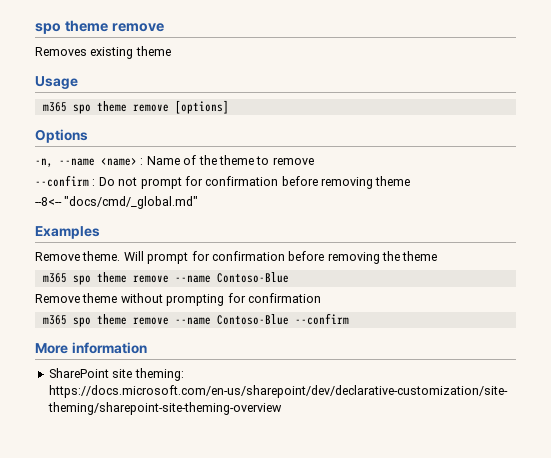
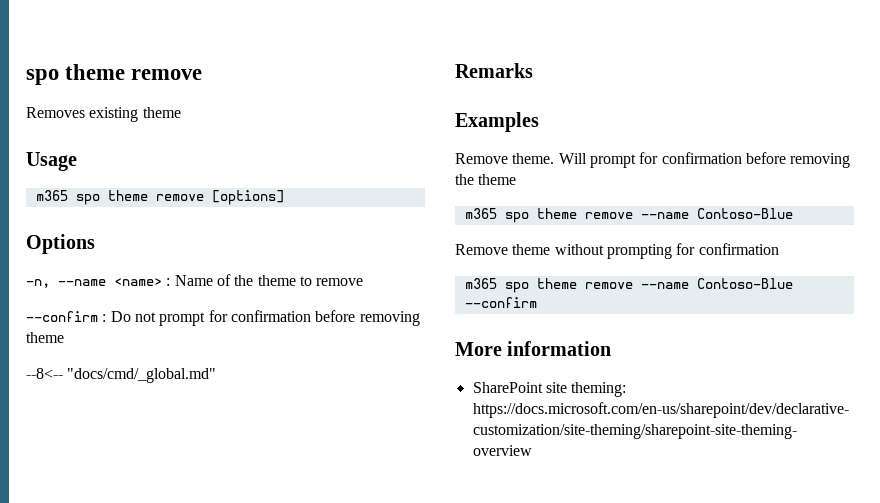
+ Remarks

